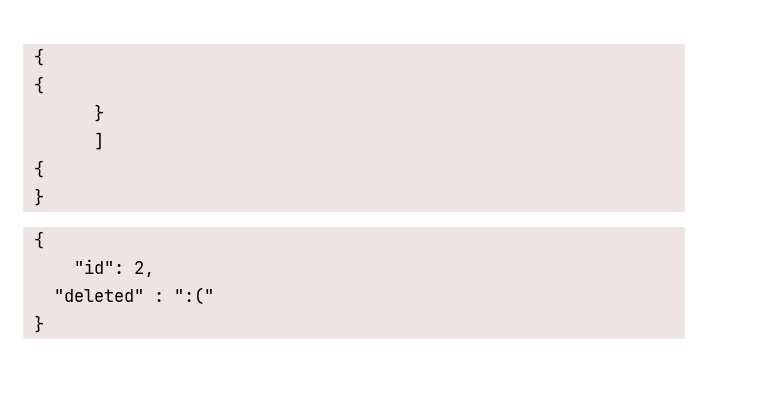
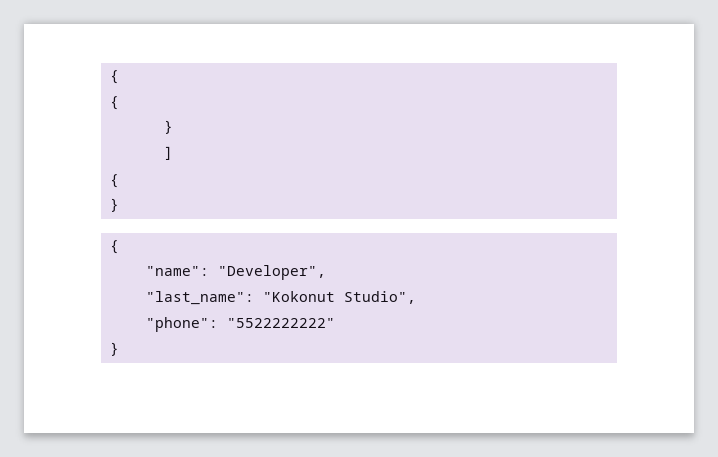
- "id": 2,
- "deleted" : ":("
+ "name": "Developer",
+ "last_name": "Kokonut Studio",
+ "phone": "5522222222"

